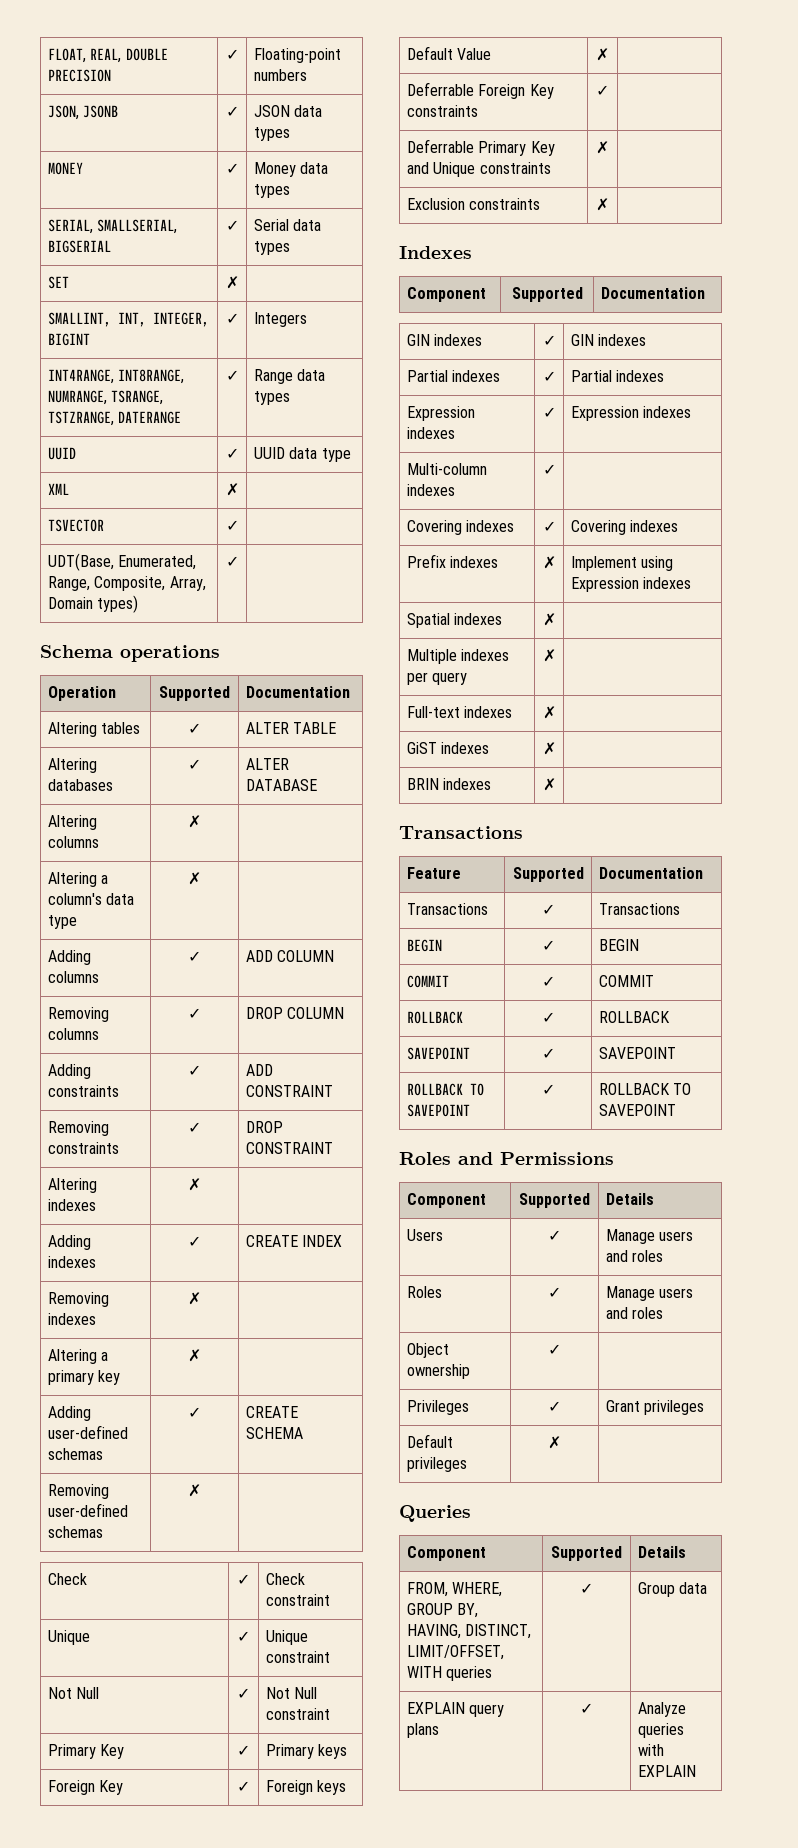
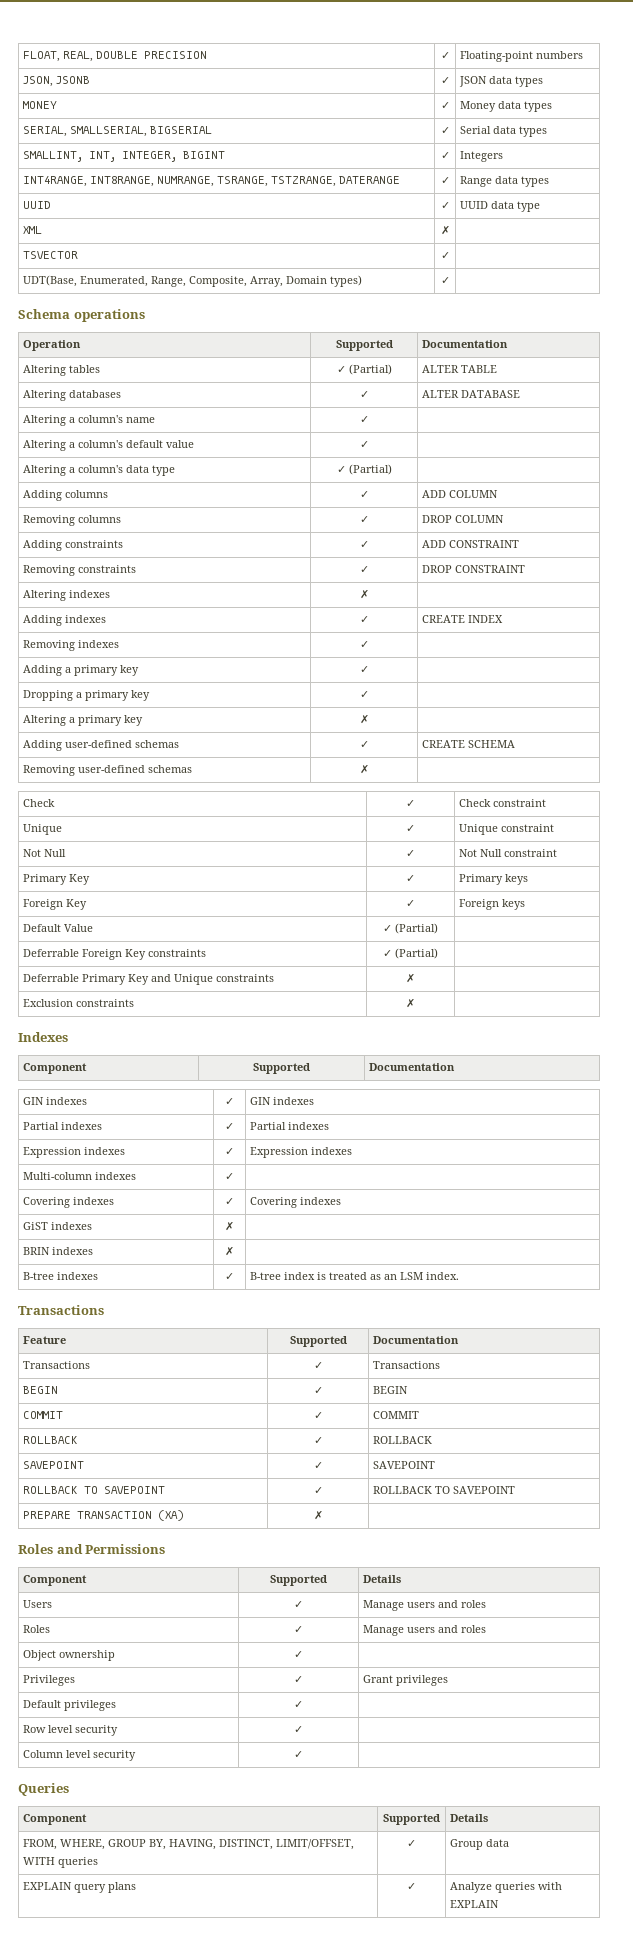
- SET | ✗ |
- Altering tables | ✓ | ALTER TABLE
+ Altering tables | ✓ (Partial) | ALTER TABLE
- Altering columns | ✗ |
+ Altering a column's name | ✓ |
+ Altering a column's default value | ✓ |
- Altering a column's data type | ✗ |
+ Altering a column's data type | ✓ (Partial) |
- Removing indexes | ✗ |
+ Removing indexes | ✓ |
+ Adding a primary key | ✓ |
+ Dropping a primary key | ✓ |
- Default Value | ✗ |
+ Default Value | ✓ (Partial) |
- Deferrable Foreign Key constraints | ✓ |
+ Deferrable Foreign Key constraints | ✓ (Partial) |
- Prefix indexes | ✗ | Implement using Expression indexes
- Spatial indexes | ✗ |
- Multiple indexes per query | ✗ |
- Full-text indexes | ✗ |
+ B-tree indexes | ✓ | B-tree index is treated as an LSM index.
+ PREPARE TRANSACTION (XA) | ✗ |
- Default privileges | ✗ |
+ Default privileges | ✓ |
+ Row level security | ✓ |
+ Column level security | ✓ |

